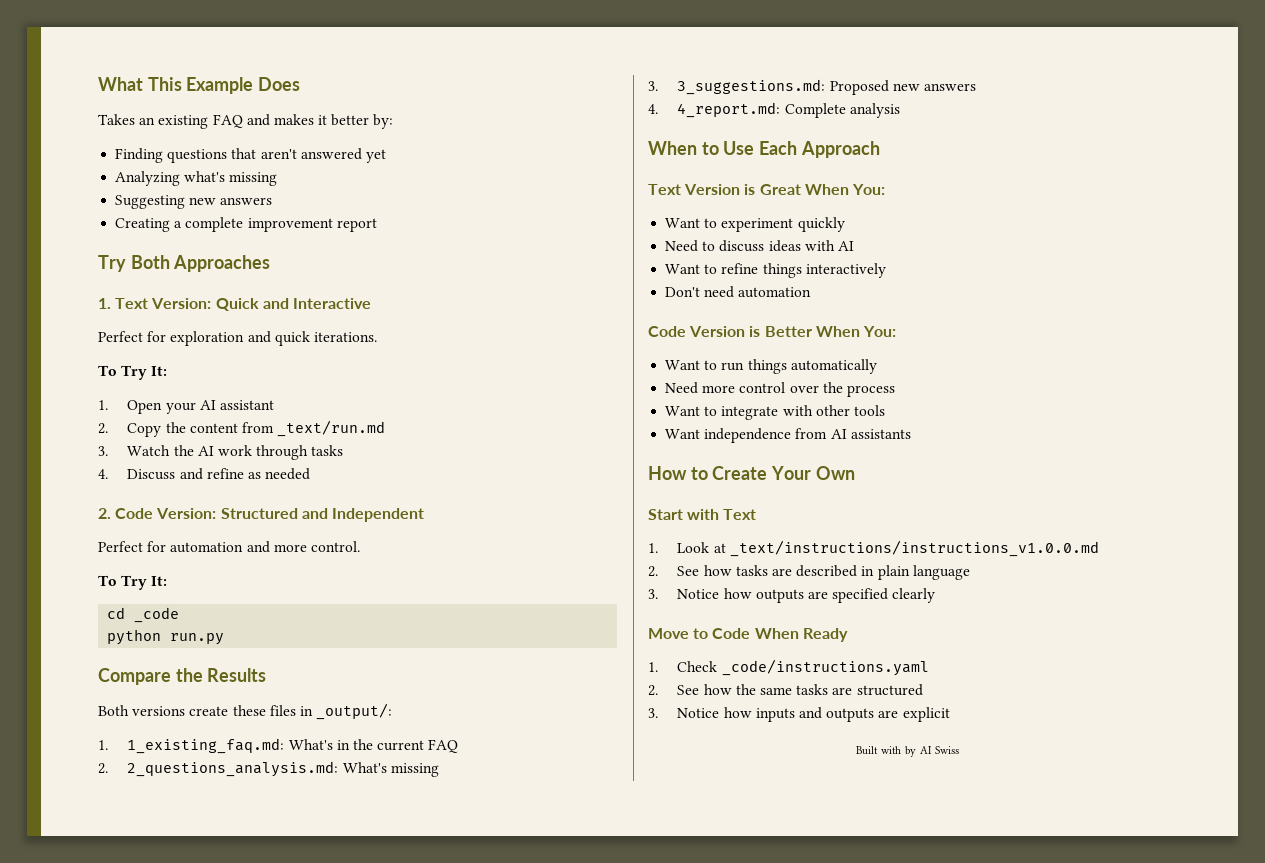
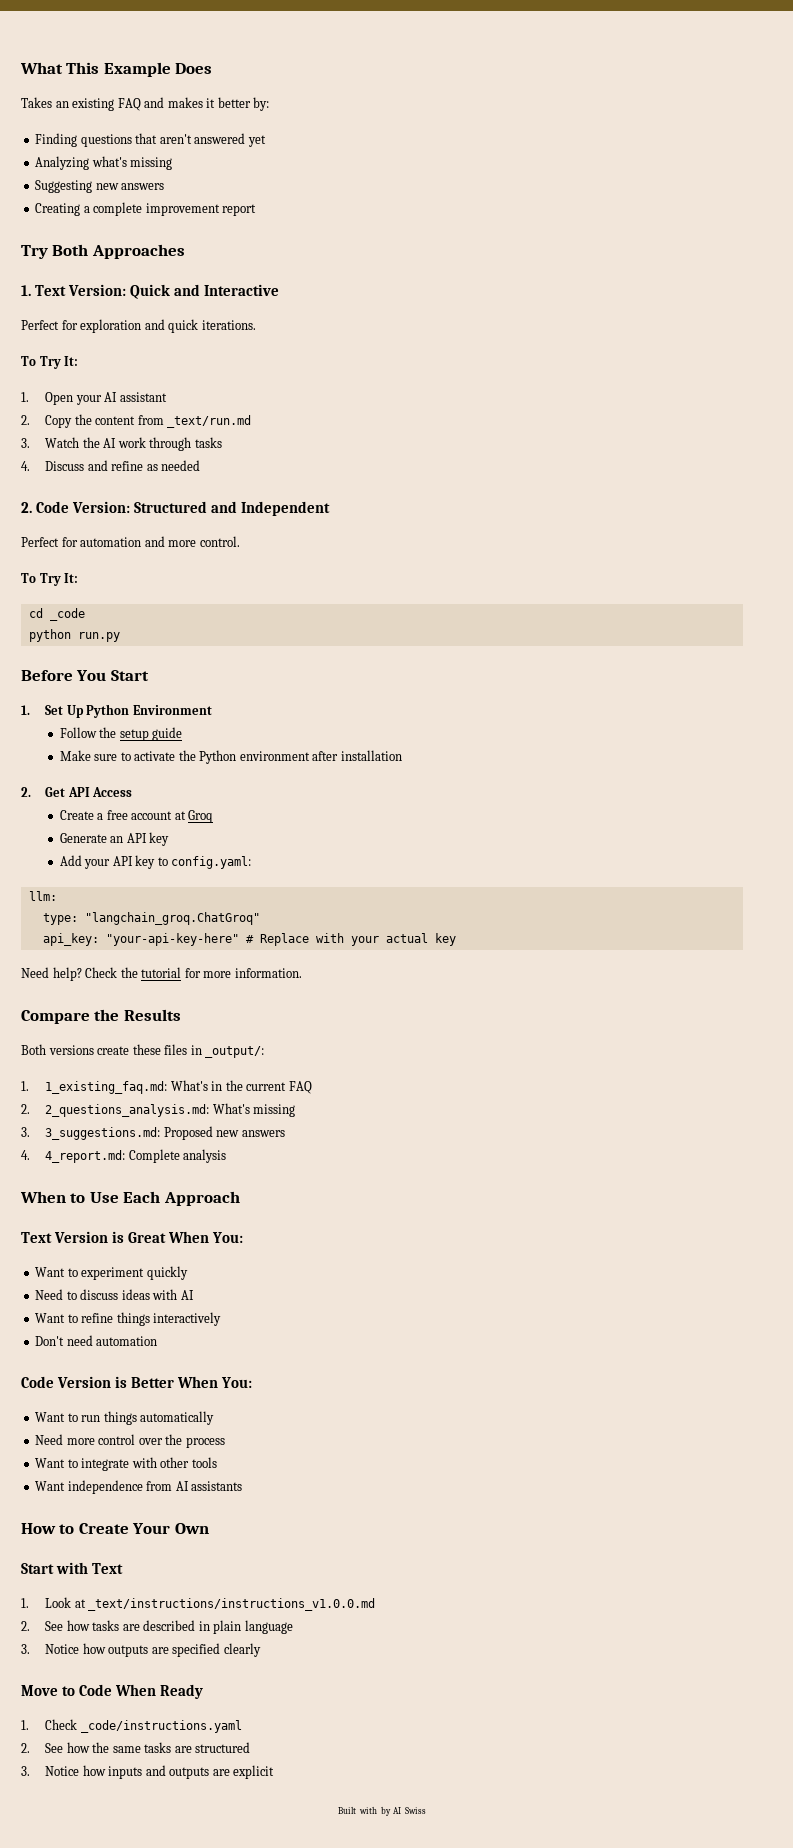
+ Before You Start
+ 1. Set Up Python Environment
+ Follow the setup guide
+ Make sure to activate the Python environment after installation
+ 2. Get API Access
+ Create a free account at Groq
+ Generate an API key
+ Add your API key to config.yaml:
+ llm:
+ type: "langchain_groq.ChatGroq"
+ api_key: "your-api-key-here" # Replace with your actual key
+ Need help? Check the tutorial for more information.

